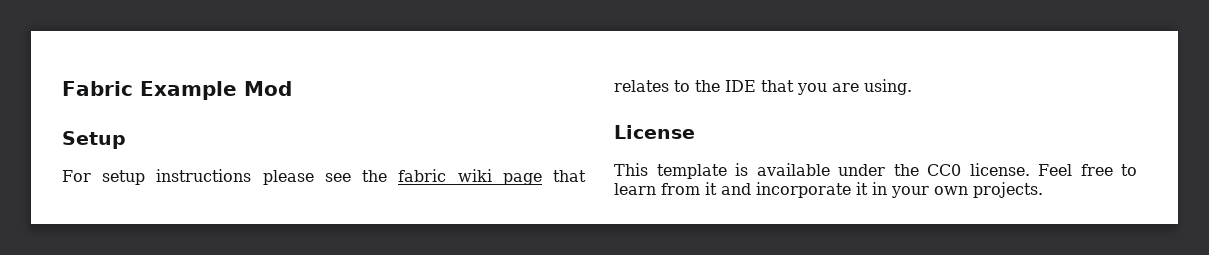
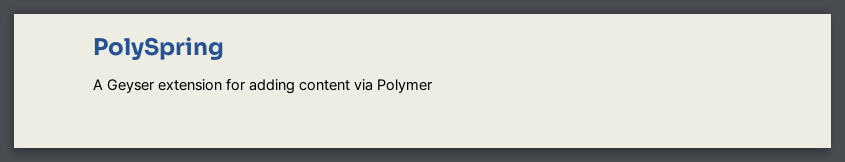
- Fabric Example Mod
- Setup
- For setup instructions please see the fabric wiki page that relates to the IDE that you are using.
- License
- This template is available under the CC0 license. Feel free to learn from it and incorporate it in your own projects.
+ PolySpring
+ A Geyser extension for adding content via Polymer

